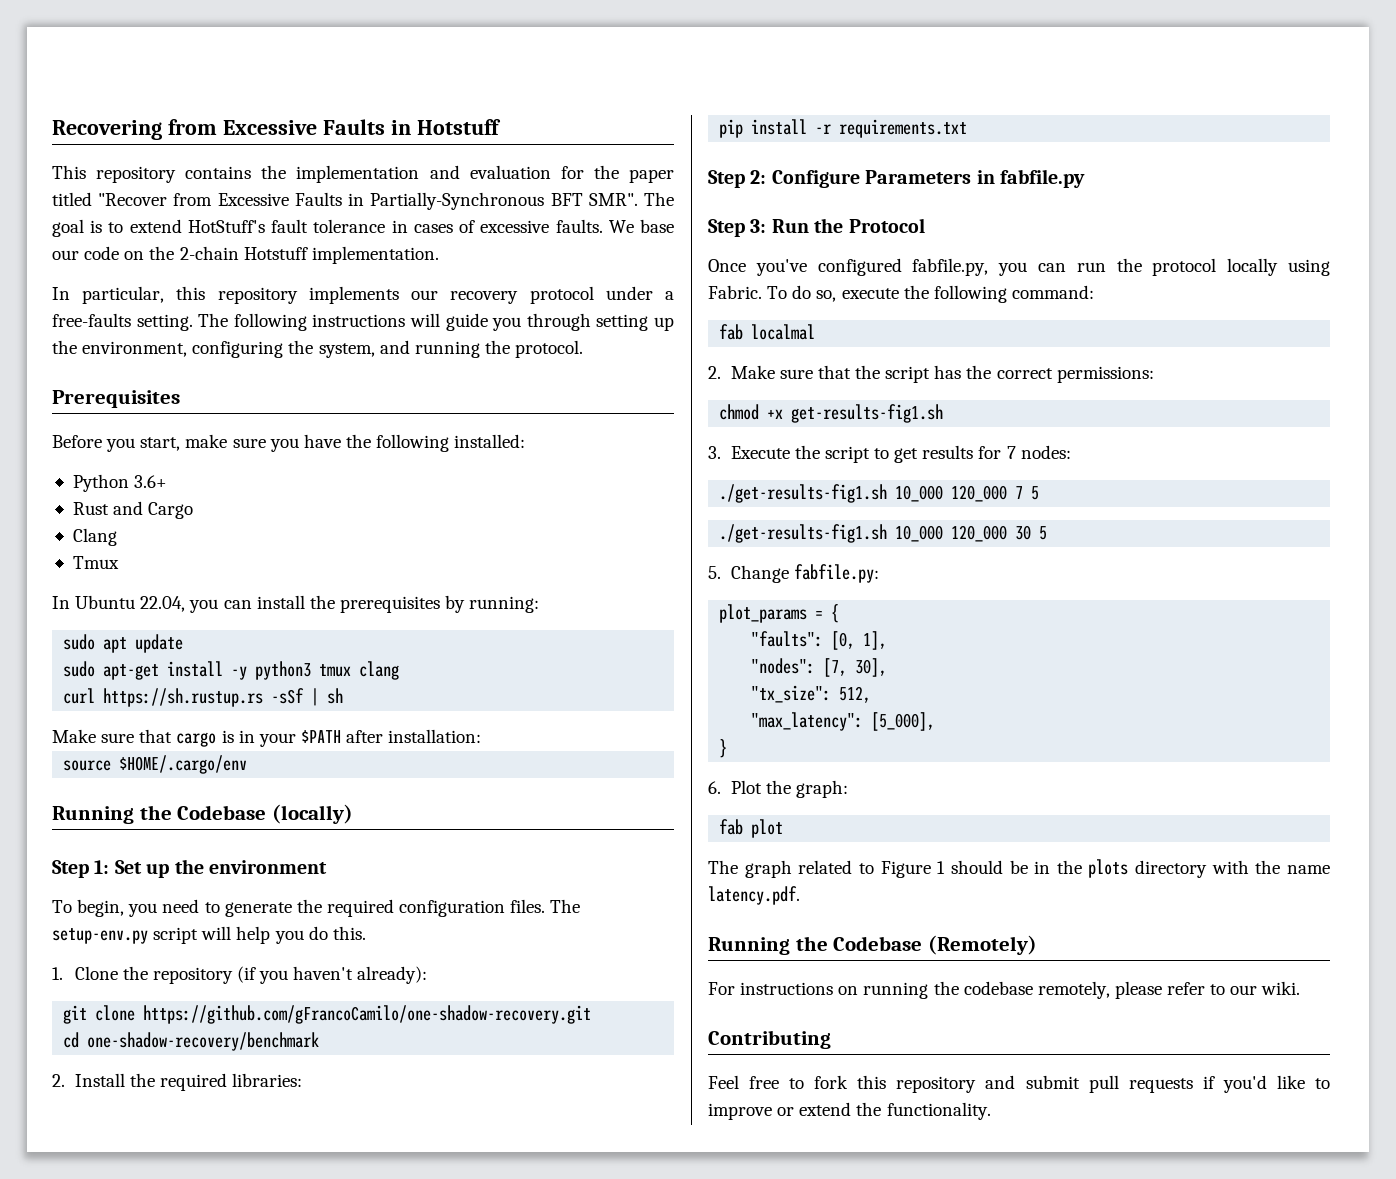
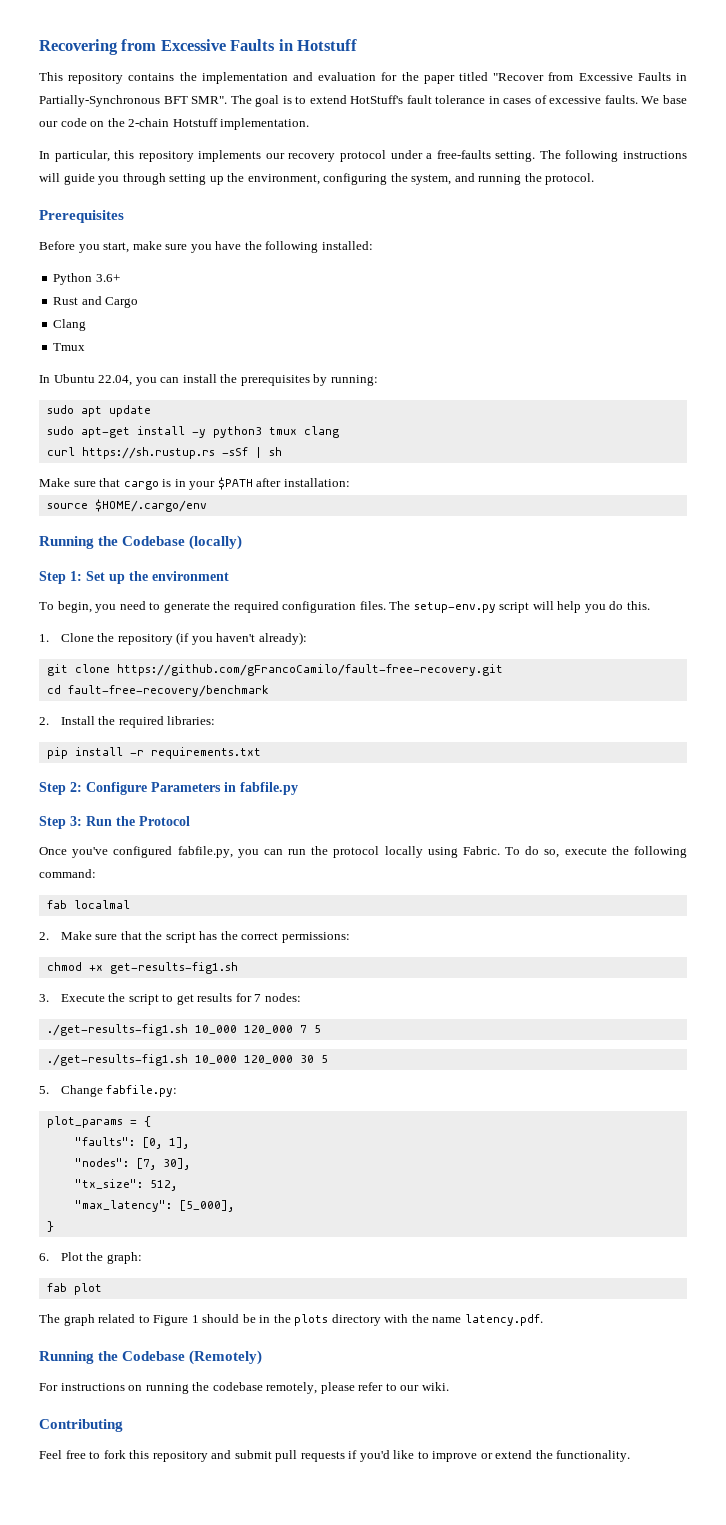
- git clone https://github.com/gFrancoCamilo/one-shadow-recovery.git
+ git clone https://github.com/gFrancoCamilo/fault-free-recovery.git
- cd one-shadow-recovery/benchmark
+ cd fault-free-recovery/benchmark

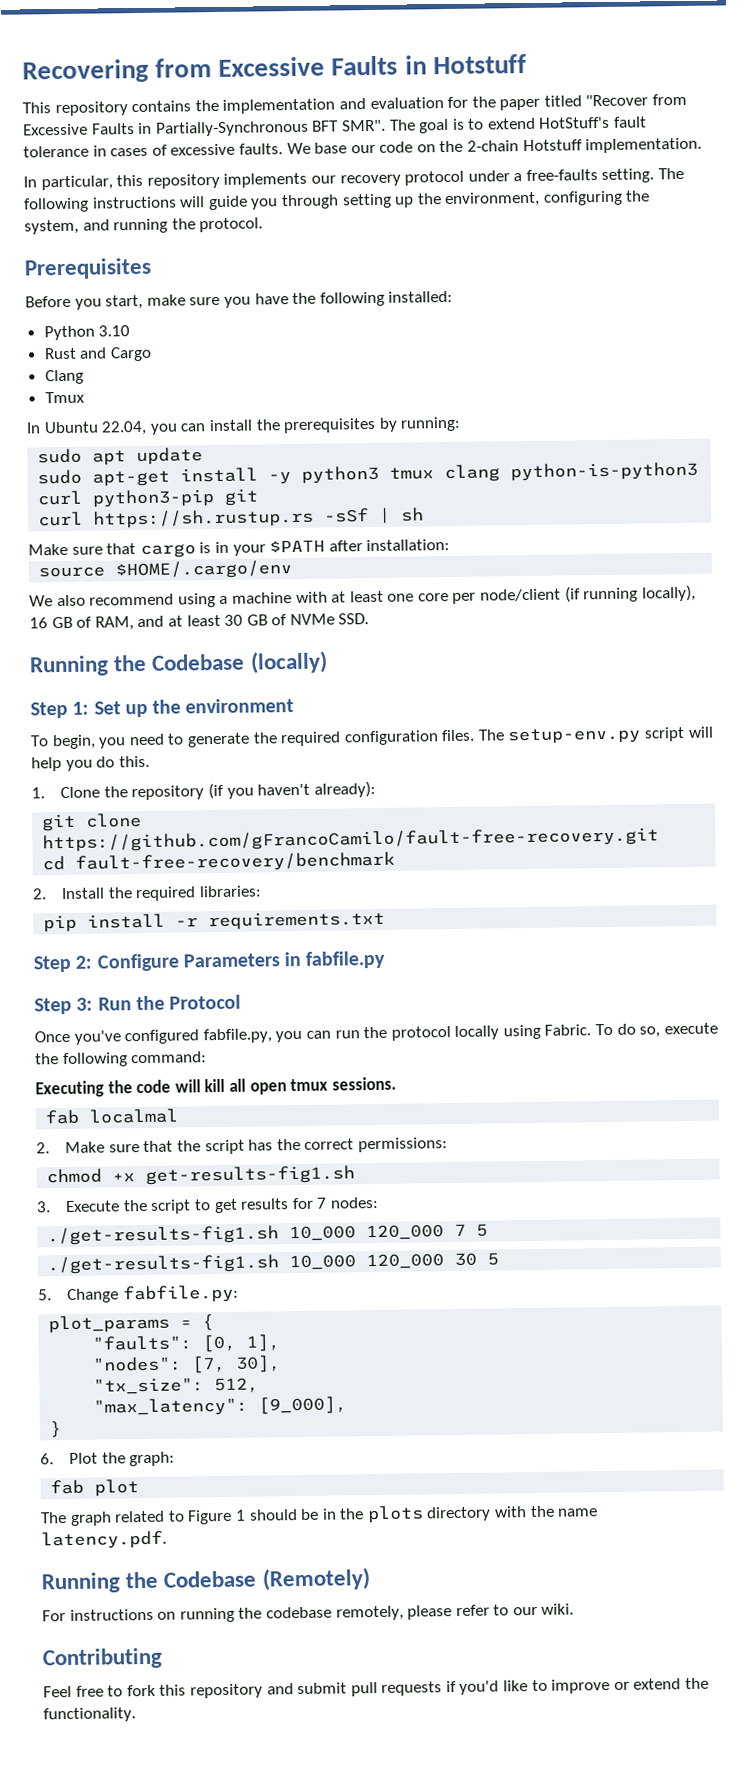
- Python 3.6+
+ Python 3.10
- sudo apt-get install -y python3 tmux clang
+ sudo apt-get install -y python3 tmux clang python-is-python3 curl python3-pip git
+ We also recommend using a machine with at least one core per node/client (if running locally), 16 GB of RAM, and at least 30 GB of NVMe SSD.
+ Executing the code will kill all open tmux sessions.
- "max_latency": [5_000],
+ "max_latency": [9_000],

